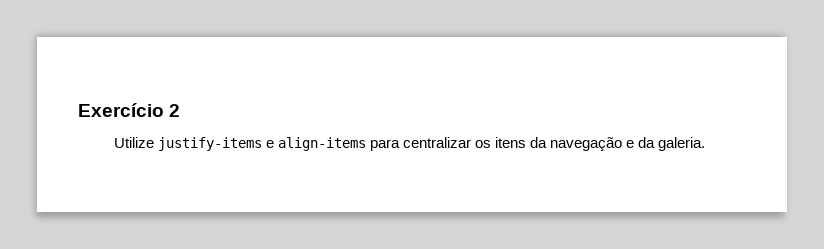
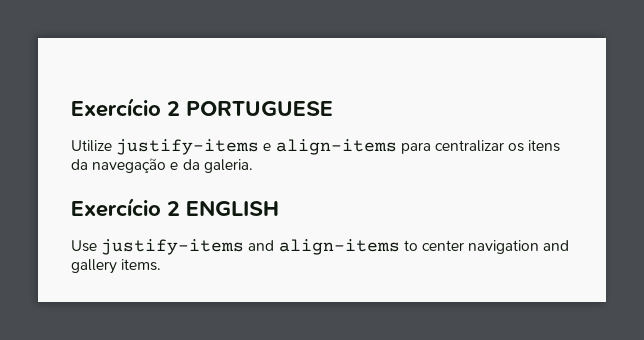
- Exercício 2
+ Exercício 2 PORTUGUESE
+ Exercício 2 ENGLISH
+ Use justify-items and align-items to center navigation and gallery items.

